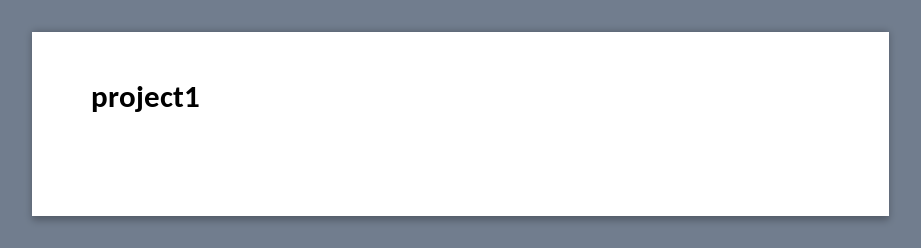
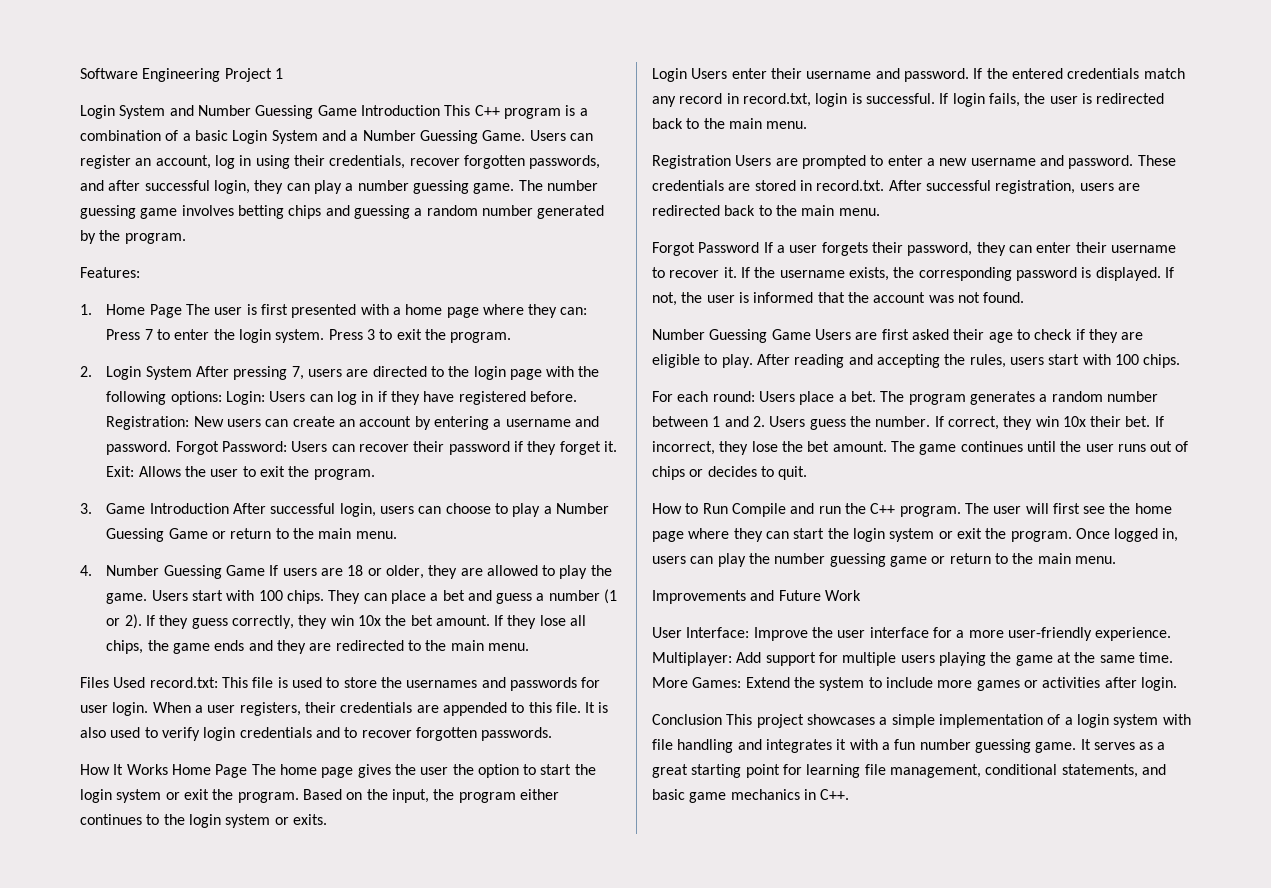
- project1
+ Software Engineering Project 1
+ Login System and Number Guessing Game Introduction This C++ program is a combination of a basic Login System and a Number Guessing Game. Users can register an account, log in using their credentials, recover forgotten passwords, and after successful login, they can play a number guessing game. The number guessing game involves betting chips and guessing a random number generated by the program.
+ Features:
+ 1. Home Page The user is first presented with a home page where they can: Press 7 to enter the login system. Press 3 to exit the program.
+ 2. Login System After pressing 7, users are directed to the login page with the following options: Login: Users can log in if they have registered before. Registration: New users can create an account by entering a username and password. Forgot Password: Users can recover their password if they forget it. Exit: Allows the user to exit the program.
+ 3. Game Introduction After successful login, users can choose to play a Number Guessing Game or return to the main menu.
+ 4. Number Guessing Game If users are 18 or older, they are allowed to play the game. Users start with 100 chips. They can place a bet and guess a number (1 or 2). If they guess correctly, they win 10x the bet amount. If they lose all chips, the game ends and they are redirected to the main menu.
+ Files Used record.txt: This file is used to store the usernames and passwords for user login. When a user registers, their credentials are appended to this file. It is also used to verify login credentials and to recover forgotten passwords.
+ How It Works Home Page The home page gives the user the option to start the login system or exit the program. Based on the input, the program either continues to the login system or exits.
+ Login Users enter their username and password. If the entered credentials match any record in record.txt, login is successful. If login fails, the user is redirected back to the main menu.
+ Registration Users are prompted to enter a new username and password. These credentials are stored in record.txt. After successful registration, users are redirected back to the main menu.
+ Forgot Password If a user forgets their password, they can enter their username to recover it. If the username exists, the corresponding password is displayed. If not, the user is informed that the account was not found.
+ Number Guessing Game Users are first asked their age to check if they are eligible to play. After reading and accepting the rules, users start with 100 chips.
+ For each round: Users place a bet. The program generates a random number between 1 and 2. Users guess the number. If correct, they win 10x their bet. If incorrect, they lose the bet amount. The game continues until the user runs out of chips or decides to quit.
+ How to Run Compile and run the C++ program. The user will first see the home page where they can start the login system or exit the program. Once logged in, users can play the number guessing game or return to the main menu.
+ Improvements and Future Work
+ User Interface: Improve the user interface for a more user-friendly experience. Multiplayer: Add support for multiple users playing the game at the same time. More Games: Extend the system to include more games or activities after login.
+ Conclusion This project showcases a simple implementation of a login system with file handling and integrates it with a fun number guessing game. It serves as a great starting point for learning file management, conditional statements, and basic game mechanics in C++.

